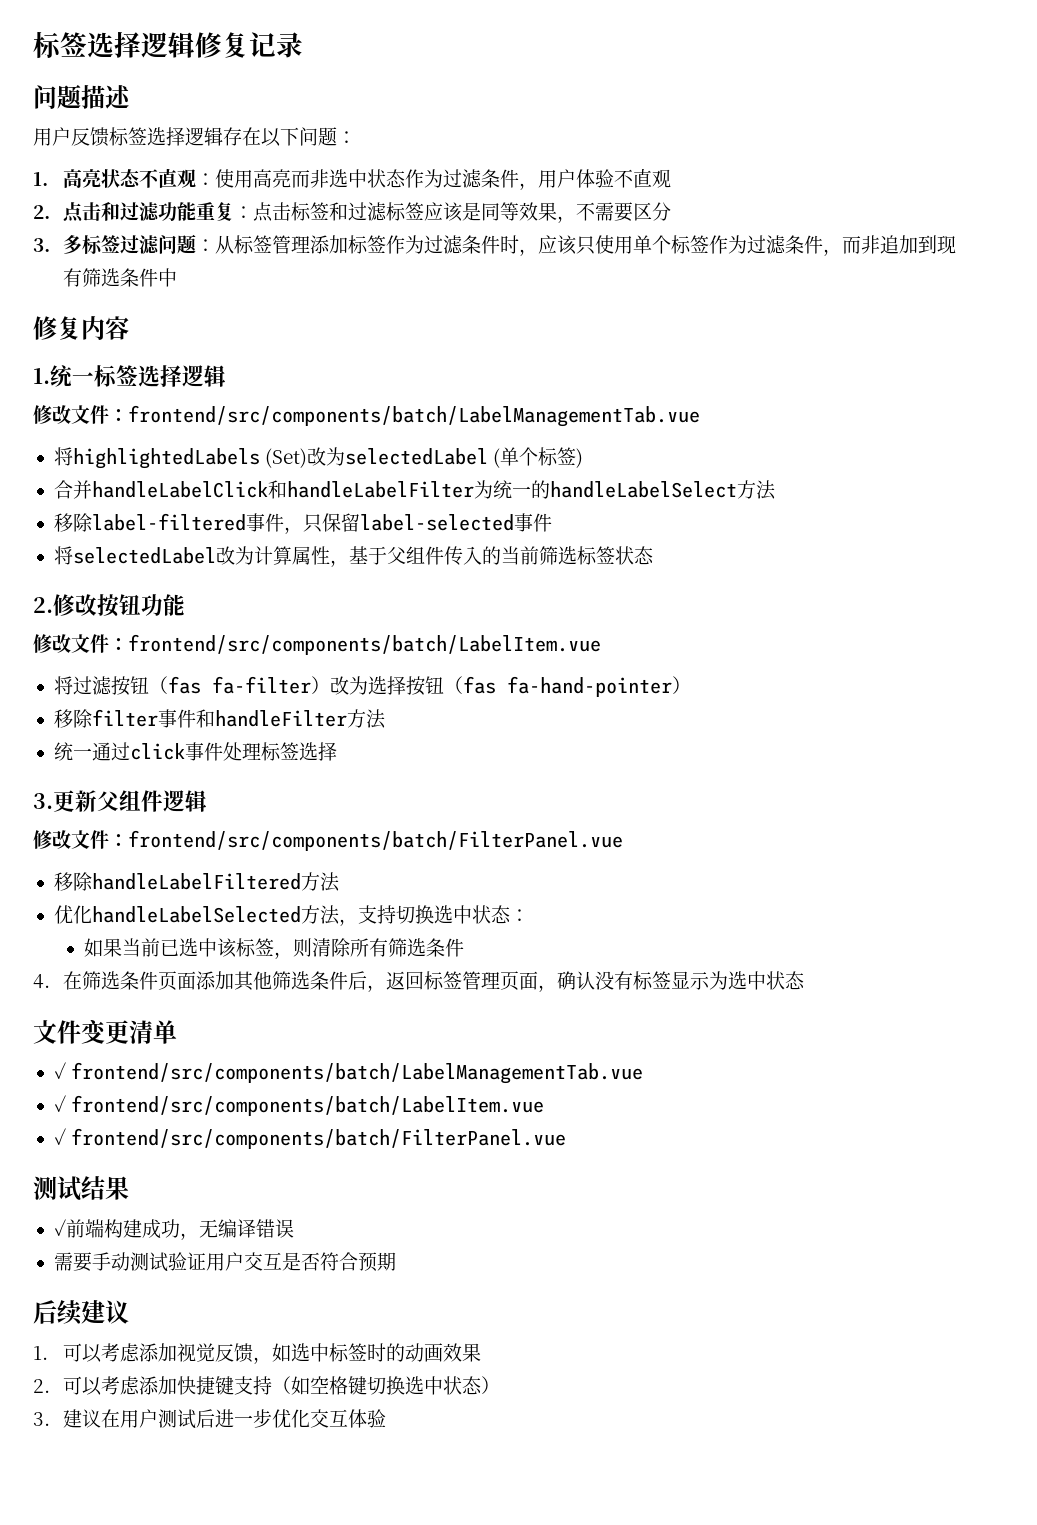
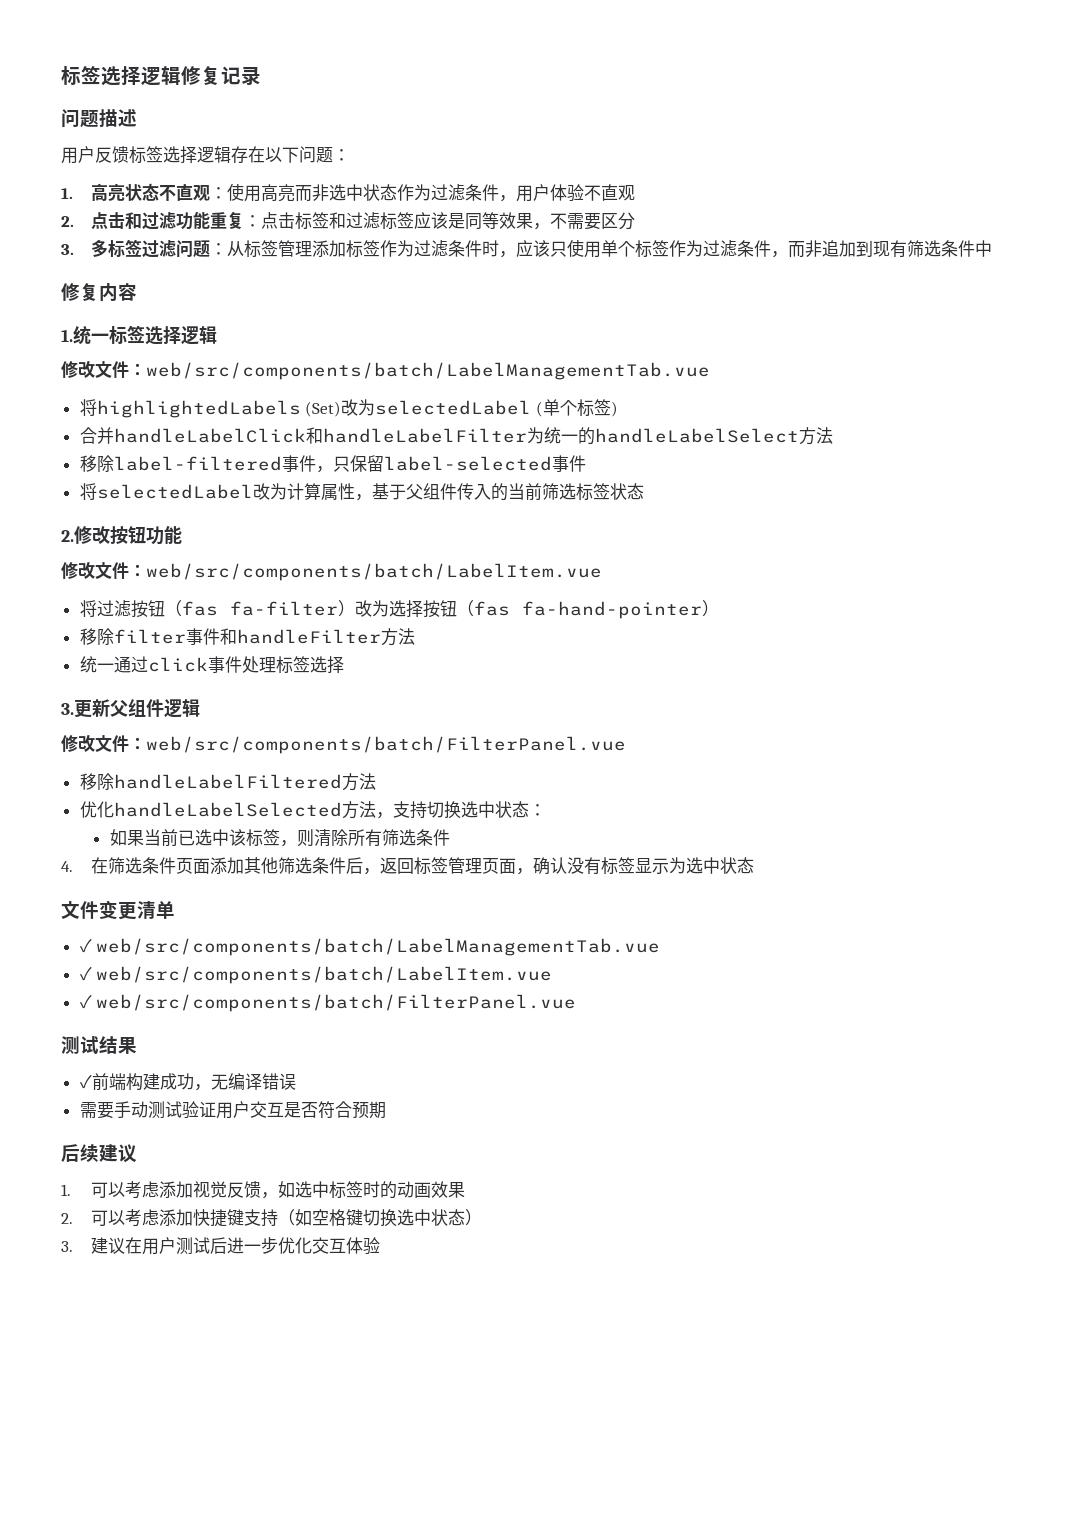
- 修改文件：frontend/src/components/batch/LabelManagementTab.vue
+ 修改文件：web/src/components/batch/LabelManagementTab.vue
- 修改文件：frontend/src/components/batch/LabelItem.vue
+ 修改文件：web/src/components/batch/LabelItem.vue
- 修改文件：frontend/src/components/batch/FilterPanel.vue
+ 修改文件：web/src/components/batch/FilterPanel.vue
- ✓ frontend/src/components/batch/LabelManagementTab.vue
- ✓ frontend/src/components/batch/LabelItem.vue
- ✓ frontend/src/components/batch/FilterPanel.vue
+ ✓ web/src/components/batch/LabelManagementTab.vue
+ ✓ web/src/components/batch/LabelItem.vue
+ ✓ web/src/components/batch/FilterPanel.vue

